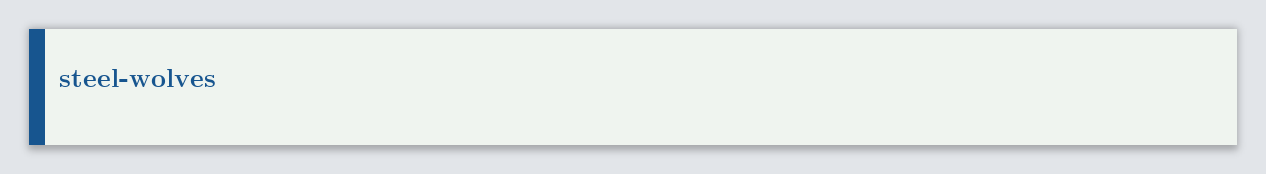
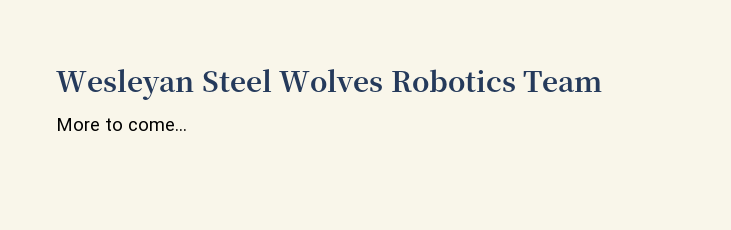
- steel-wolves
+ Wesleyan Steel Wolves Robotics Team
+ More to come...

